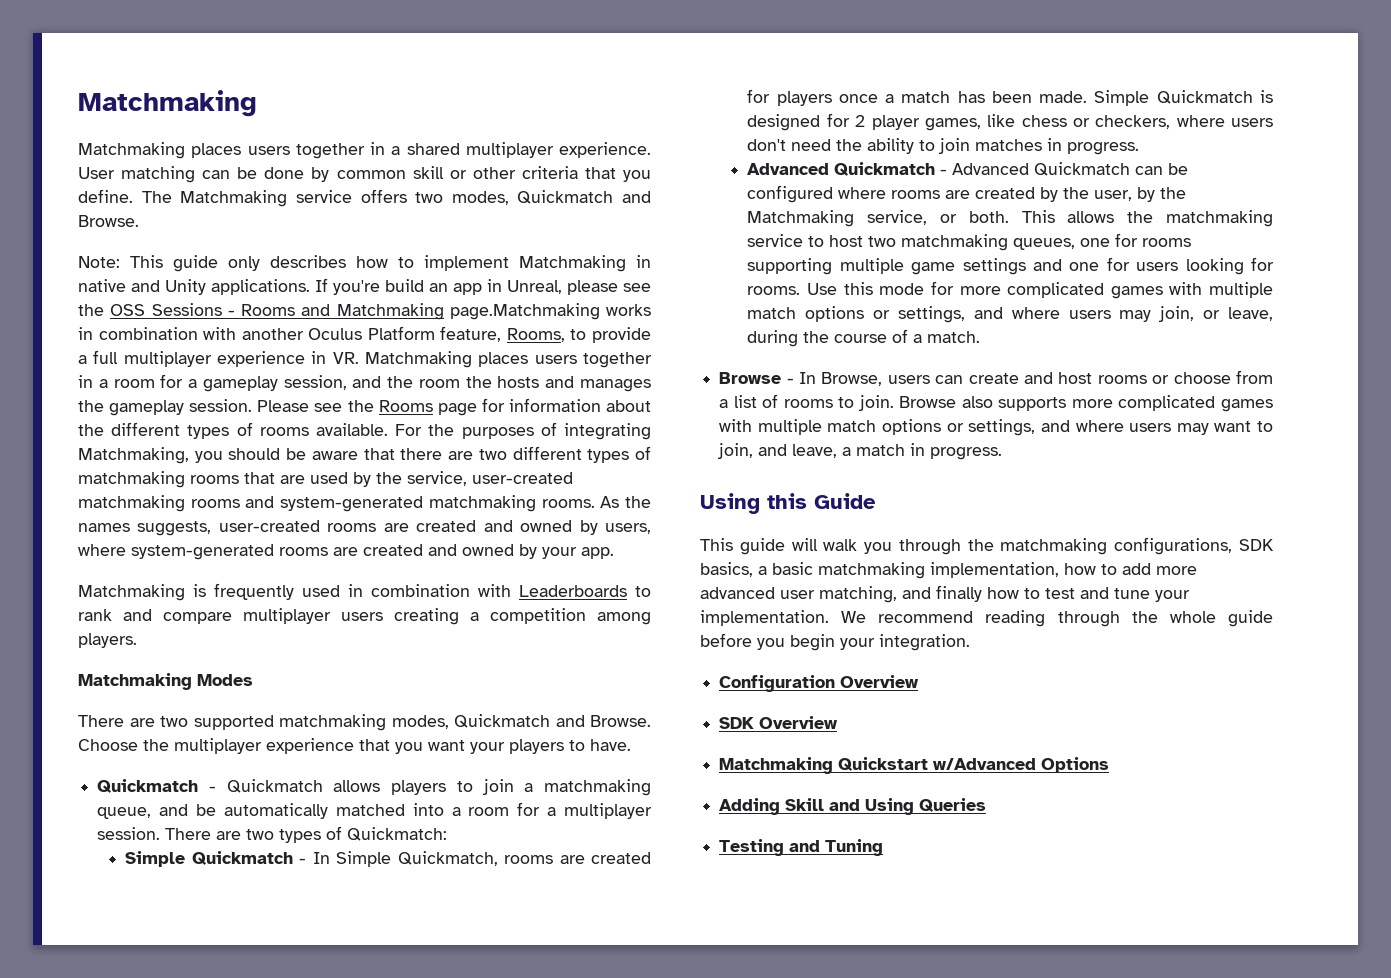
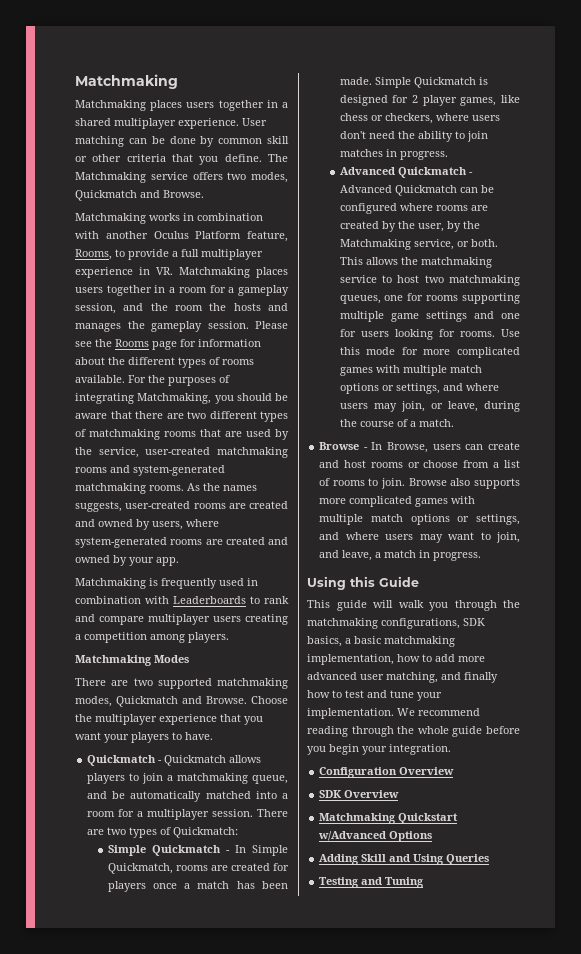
- Note: This guide only describes how to implement Matchmaking in native and Unity applications. If you're build an app in Unreal, please see the OSS Sessions - Rooms and Matchmaking page.Matchmaking works in combination with another Oculus Platform feature, Rooms, to provide a full multiplayer experience in VR. Matchmaking places users together in a room for a gameplay session, and the room the hosts and manages the gameplay session.
+ Matchmaking works in combination with another Oculus Platform feature, Rooms, to provide a full multiplayer experience in VR. Matchmaking places users together in a room for a gameplay session, and the room the hosts and manages the gameplay session.

